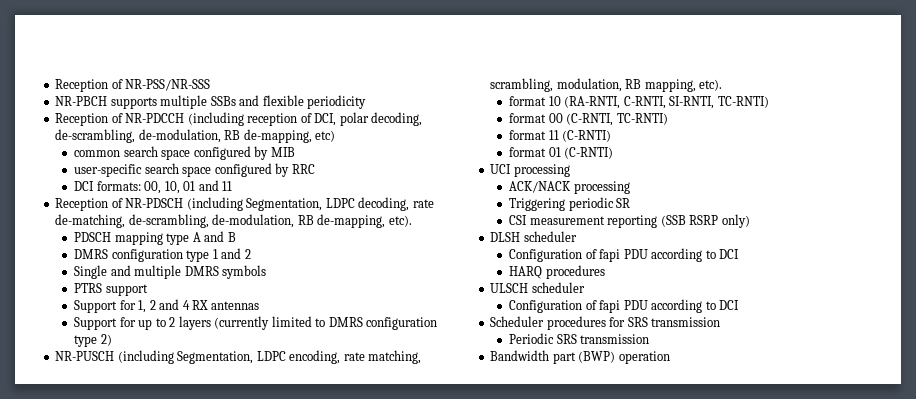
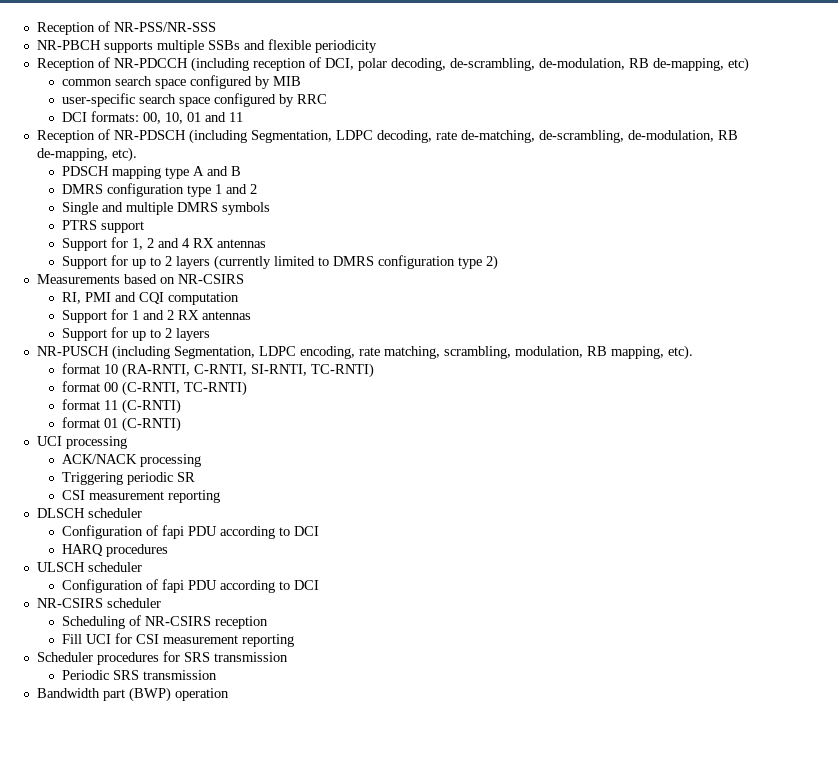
+ Measurements based on NR-CSIRS
+ RI, PMI and CQI computation
+ Support for 1 and 2 RX antennas
+ Support for up to 2 layers
  Triggering periodic SR
- CSI measurement reporting (SSB RSRP only)
- DLSH scheduler
+ CSI measurement reporting
+ DLSCH scheduler
+ NR-CSIRS scheduler
+ Scheduling of NR-CSIRS reception
+ Fill UCI for CSI measurement reporting

